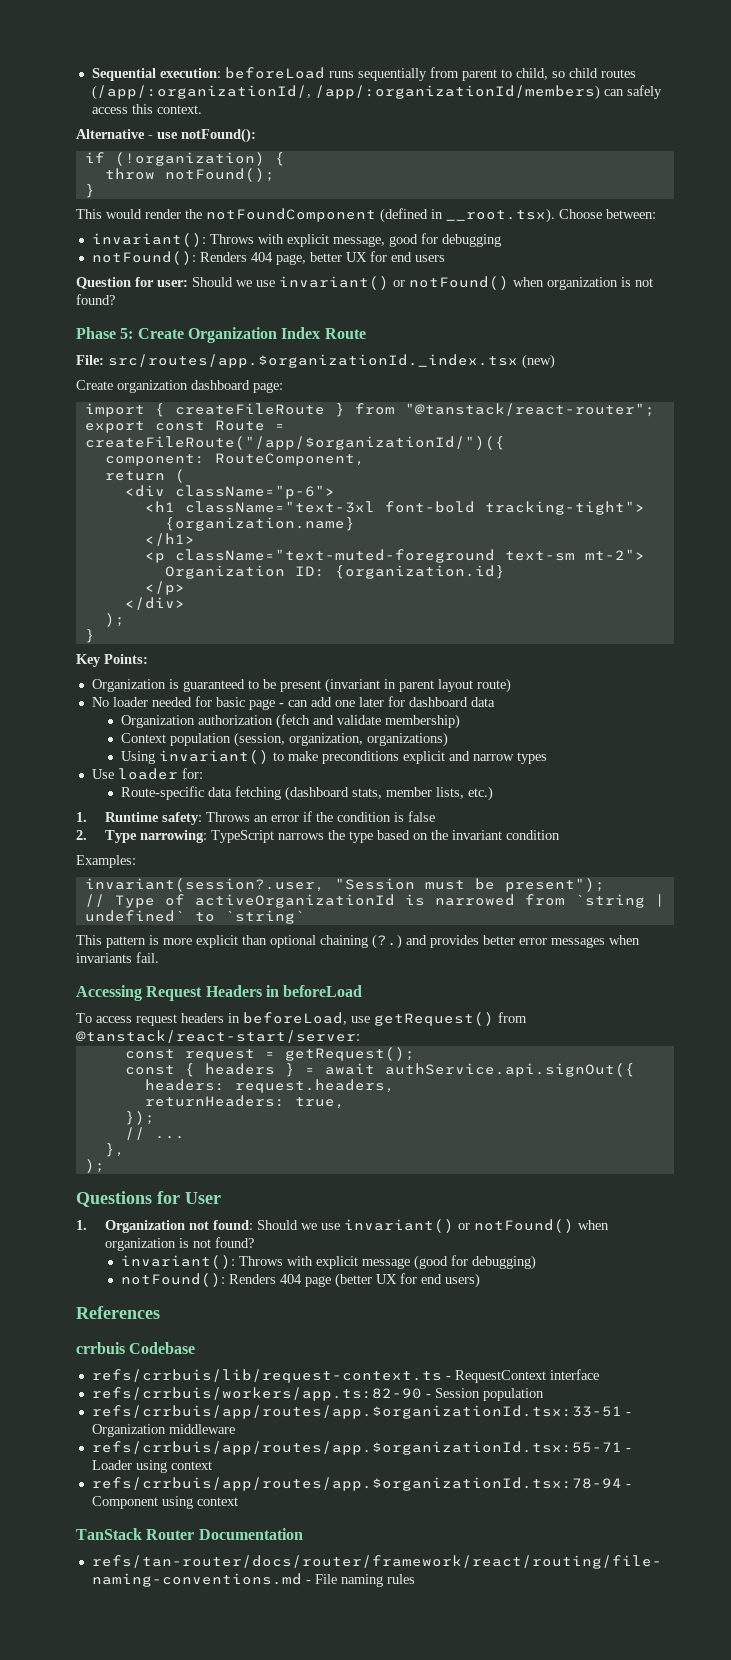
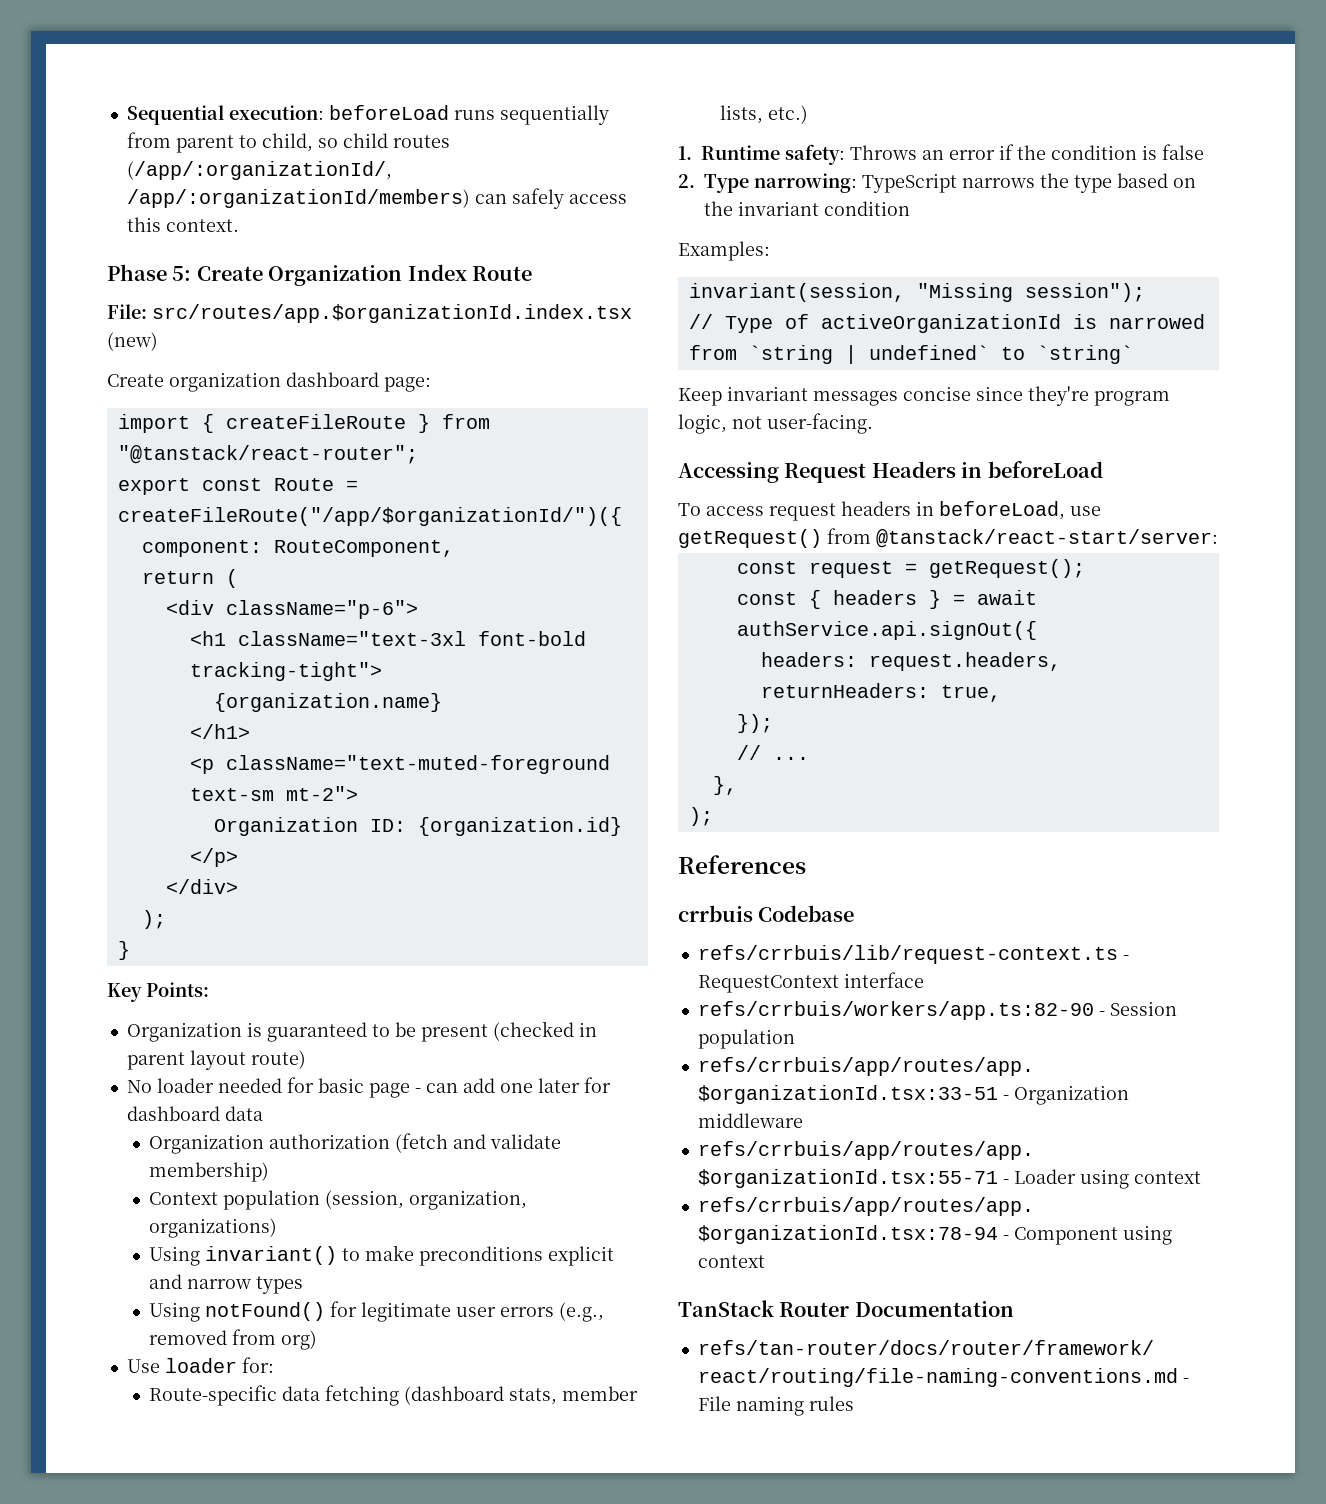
- Alternative - use notFound():
- if (!organization) {
- throw notFound();
- }
- This would render the notFoundComponent (defined in __root.tsx). Choose between:
- invariant(): Throws with explicit message, good for debugging
- notFound(): Renders 404 page, better UX for end users
- Question for user: Should we use invariant() or notFound() when organization is not found?
- File: src/routes/app.$organizationId._index.tsx (new)
+ File: src/routes/app.$organizationId.index.tsx (new)
- Organization is guaranteed to be present (invariant in parent layout route)
+ Organization is guaranteed to be present (checked in parent layout route)
+ Using notFound() for legitimate user errors (e.g., removed from org)
- invariant(session?.user, "Session must be present");
+ invariant(session, "Missing session");
- This pattern is more explicit than optional chaining (?.) and provides better error messages when invariants fail.
+ Keep invariant messages concise since they're program logic, not user-facing.
- Questions for User
- 1. Organization not found: Should we use invariant() or notFound() when organization is not found?
- invariant(): Throws with explicit message (good for debugging)
- notFound(): Renders 404 page (better UX for end users)

